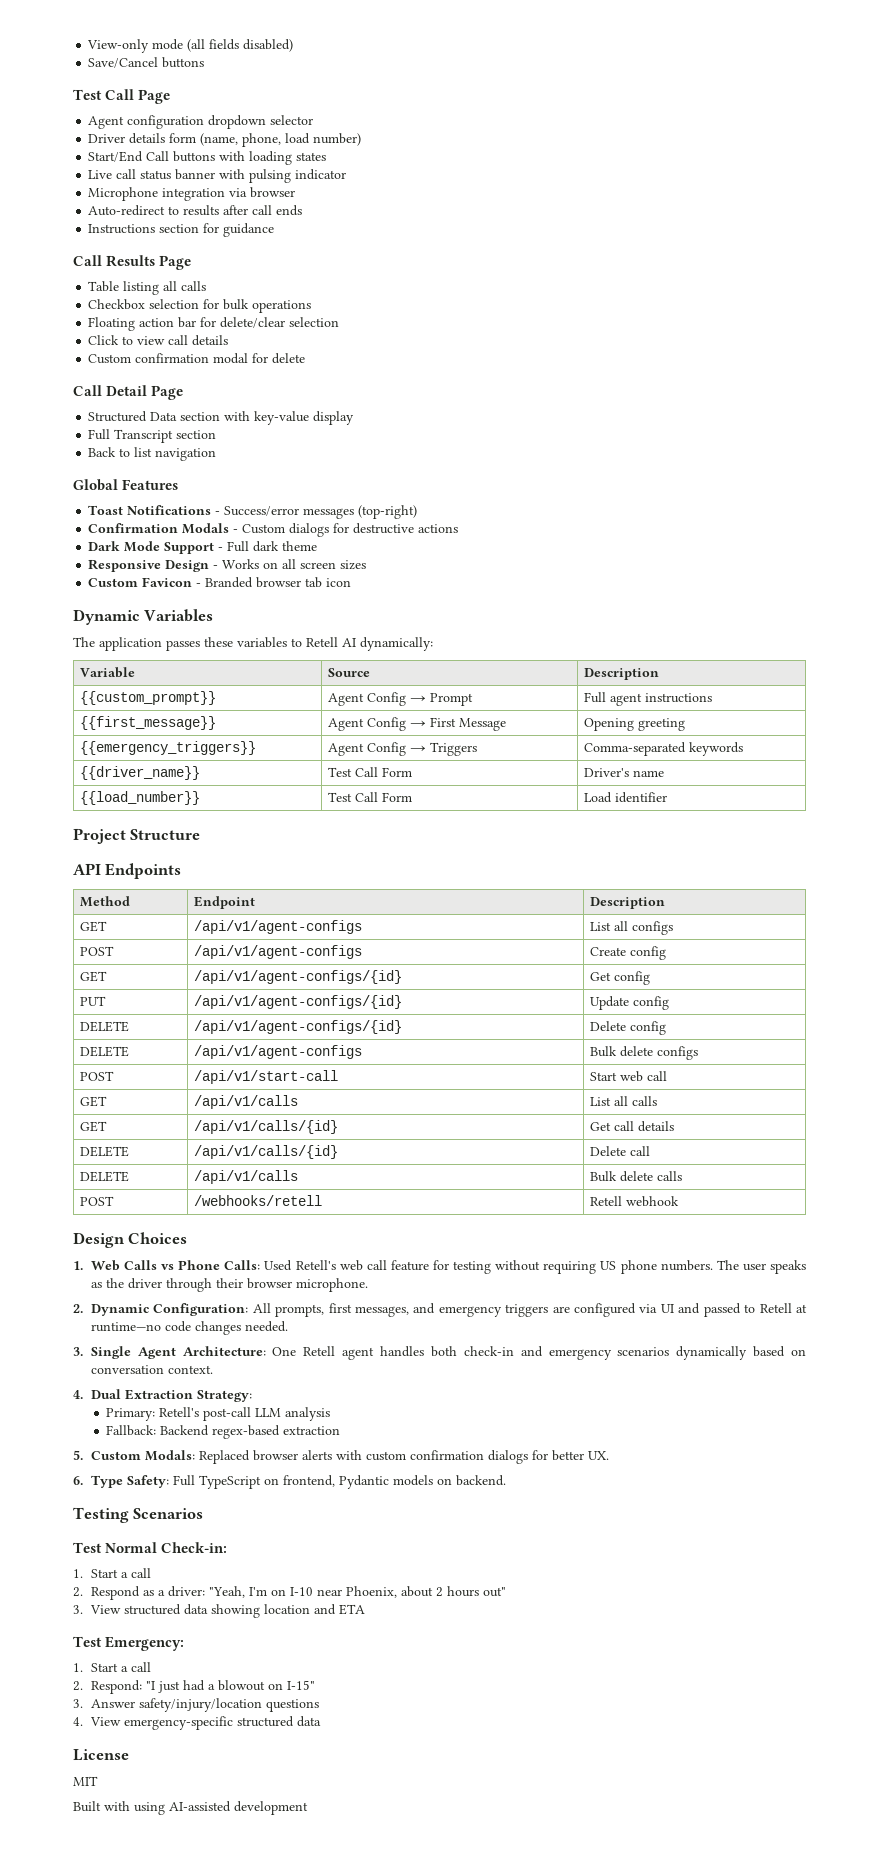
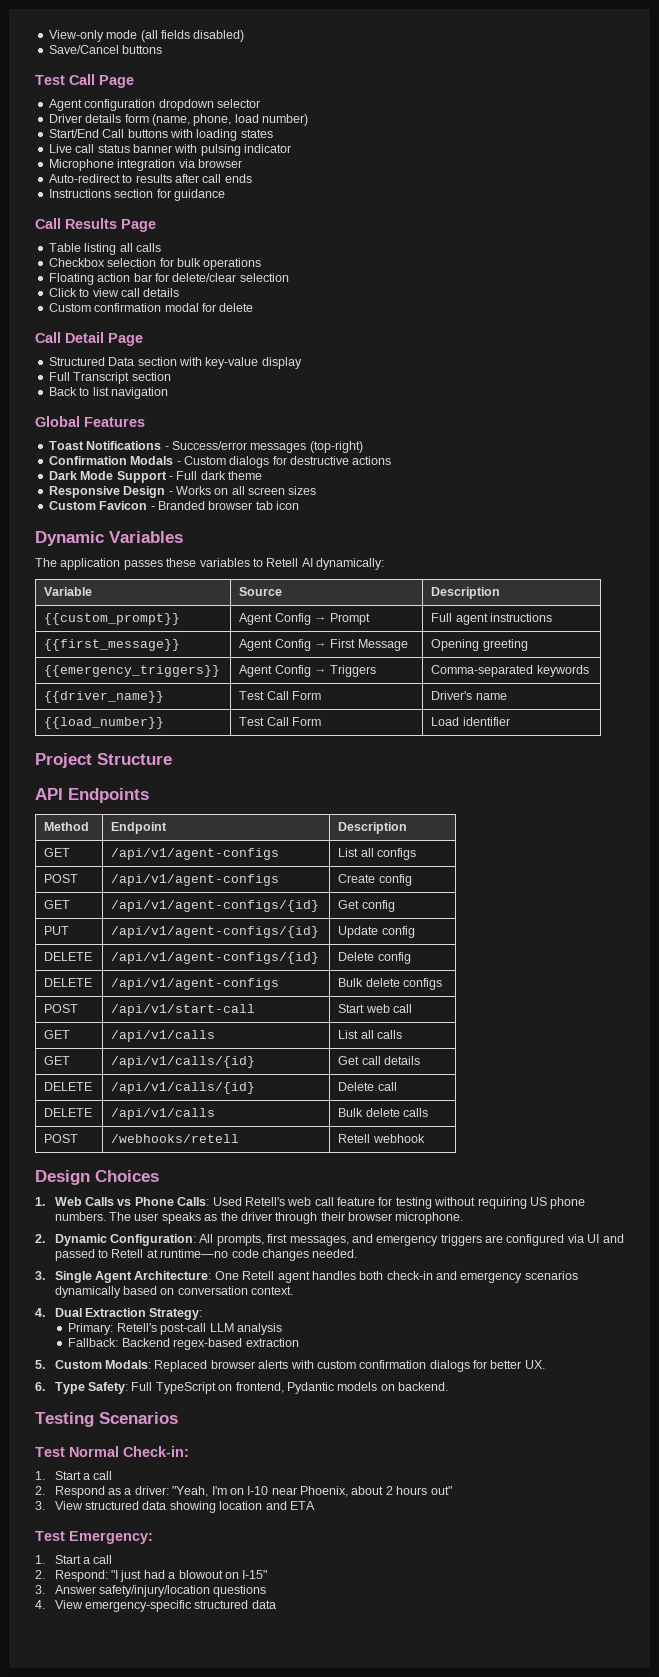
- License
- MIT
- Built with using AI-assisted development

